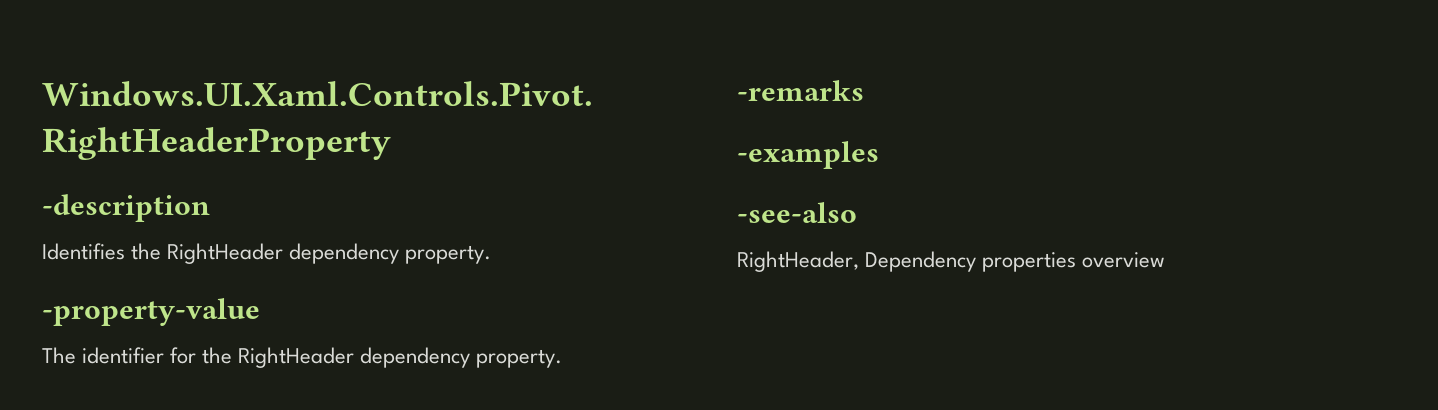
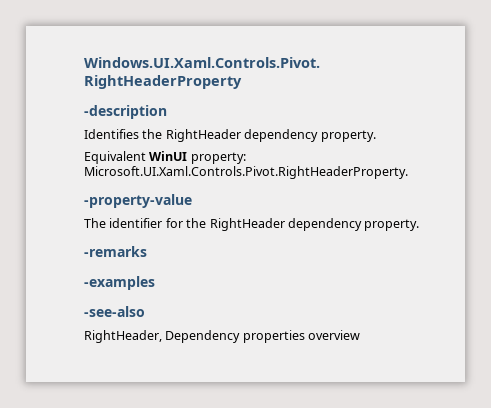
+ Equivalent WinUI property: Microsoft.UI.Xaml.Controls.Pivot.RightHeaderProperty.

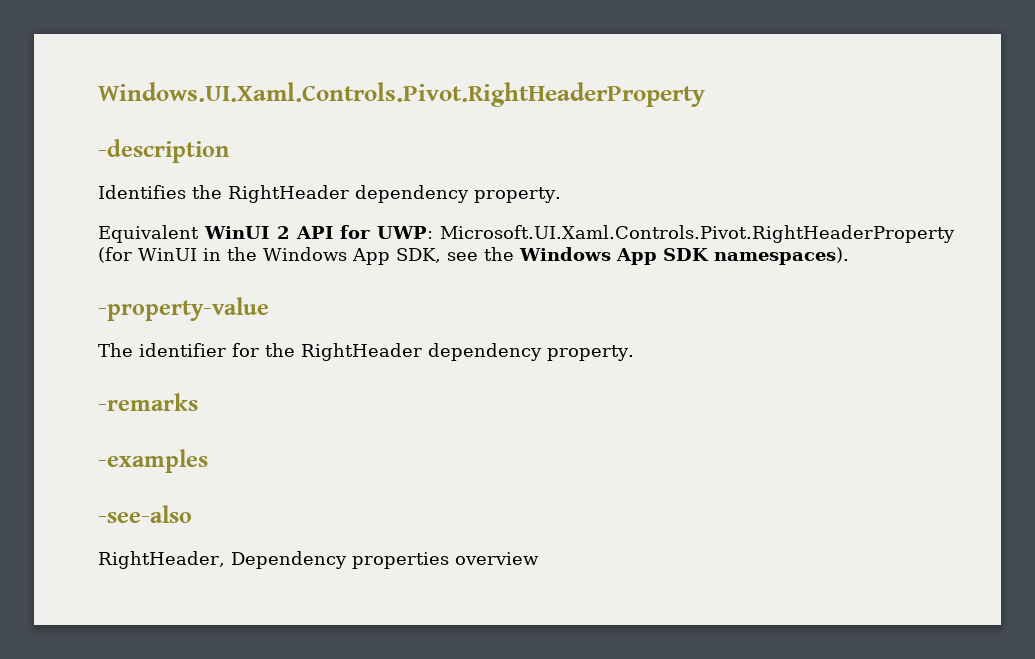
- Equivalent WinUI property: Microsoft.UI.Xaml.Controls.Pivot.RightHeaderProperty.
+ Equivalent WinUI 2 API for UWP: Microsoft.UI.Xaml.Controls.Pivot.RightHeaderProperty (for WinUI in the Windows App SDK, see the Windows App SDK namespaces).

